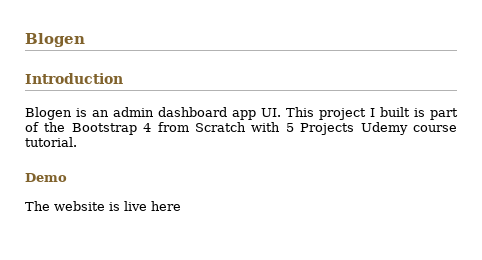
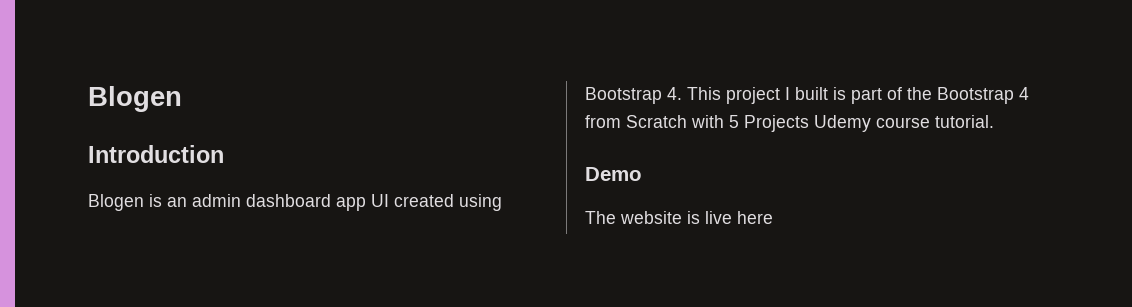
- Blogen is an admin dashboard app UI. This project I built is part of the Bootstrap 4 from Scratch with 5 Projects Udemy course tutorial.
+ Blogen is an admin dashboard app UI created using Bootstrap 4. This project I built is part of the Bootstrap 4 from Scratch with 5 Projects Udemy course tutorial.

